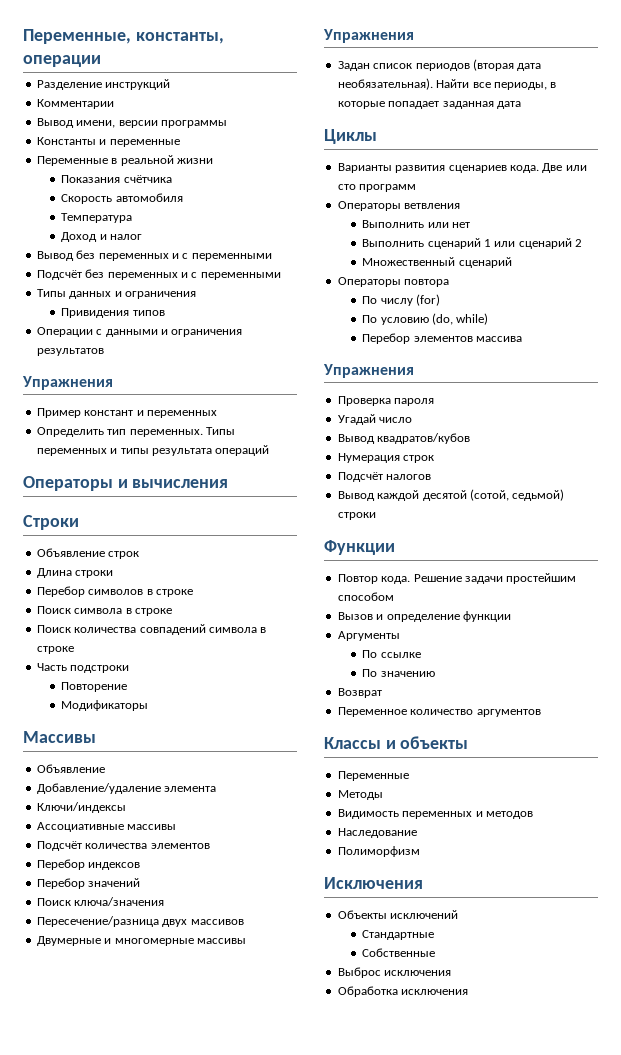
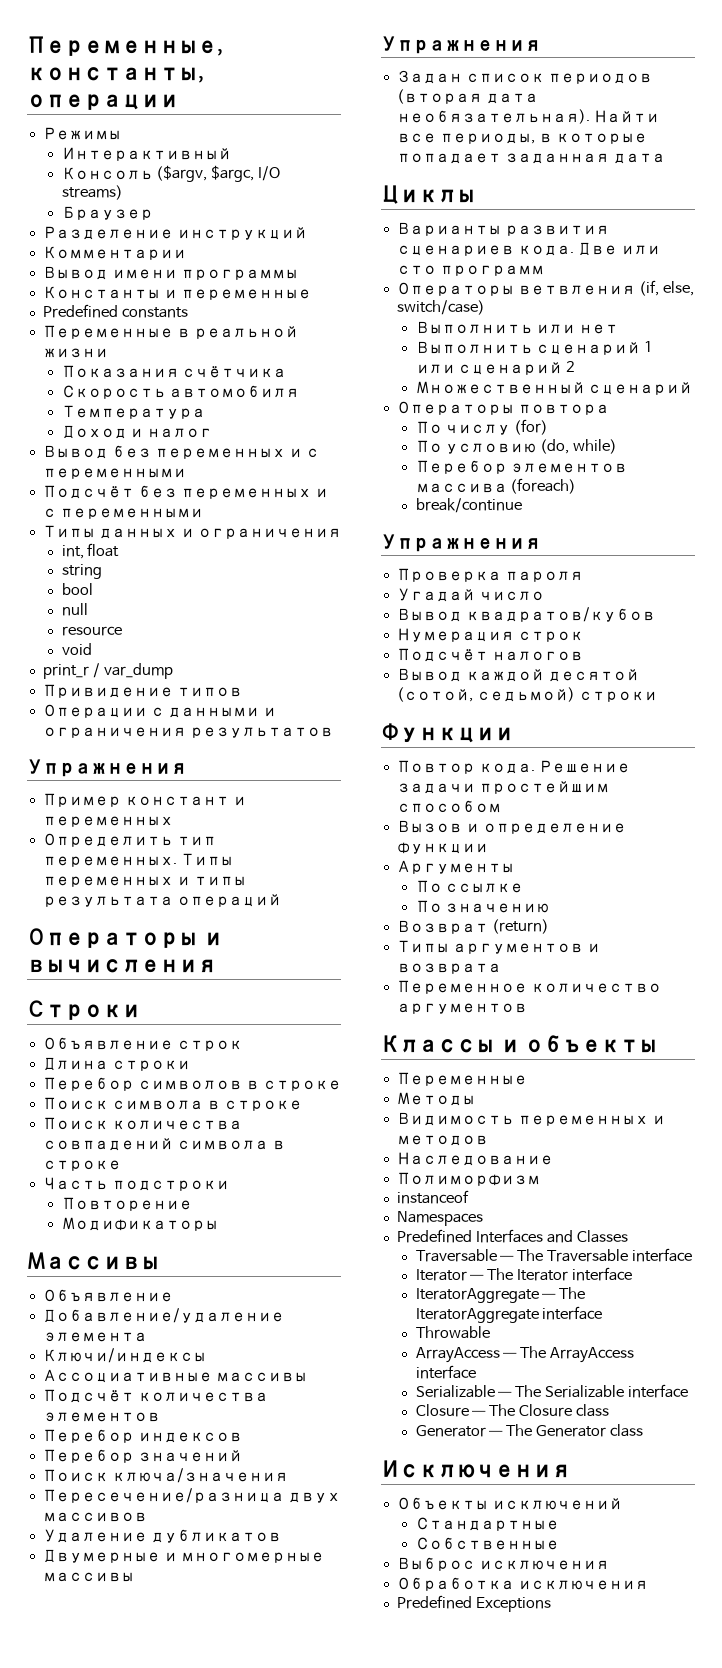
+ Режимы
+ Интерактивный
+ Консоль ($argv, $argc, I/O streams)
+ Браузер
- Вывод имени, версии программы
+ Вывод имени программы
+ Predefined constants
- Привидения типов
+ int, float
+ string
+ bool
+ null
+ resource
+ void
+ print_r / var_dump
+ Привидение типов
+ Удаление дубликатов
- Операторы ветвления
+ Операторы ветвления (if, else, switch/case)
- Перебор элементов массива
+ Перебор элементов массива (foreach)
+ break/continue
- Возврат
+ Возврат (return)
+ Типы аргументов и возврата
+ instanceof
+ Namespaces
+ Predefined Interfaces and Classes
+ Traversable — The Traversable interface
+ Iterator — The Iterator interface
+ IteratorAggregate — The IteratorAggregate interface
+ Throwable
+ ArrayAccess — The ArrayAccess interface
+ Serializable — The Serializable interface
+ Closure — The Closure class
+ Generator — The Generator class
+ Predefined Exceptions

